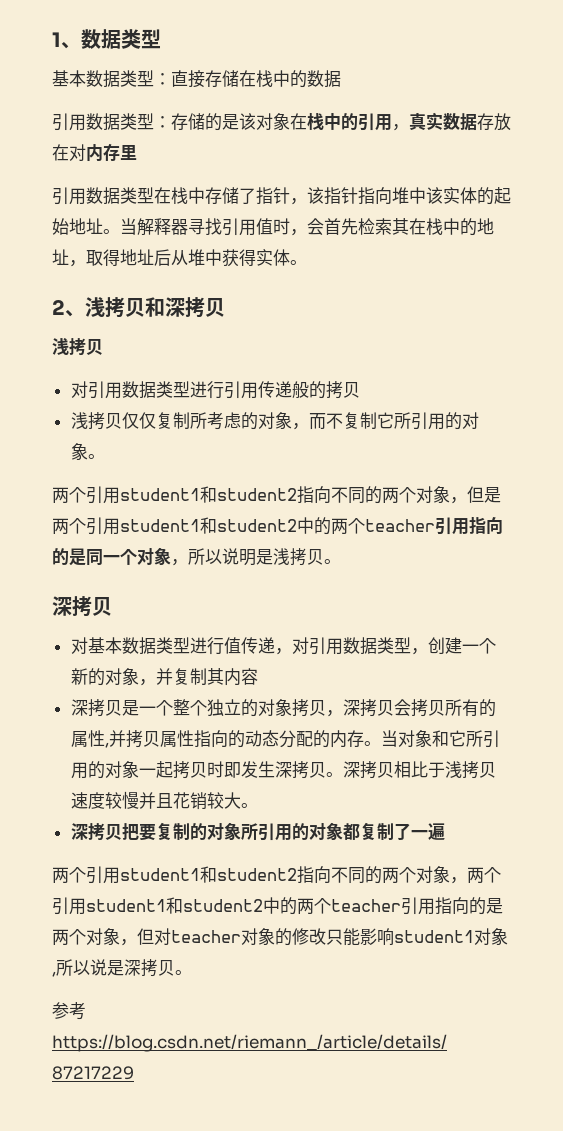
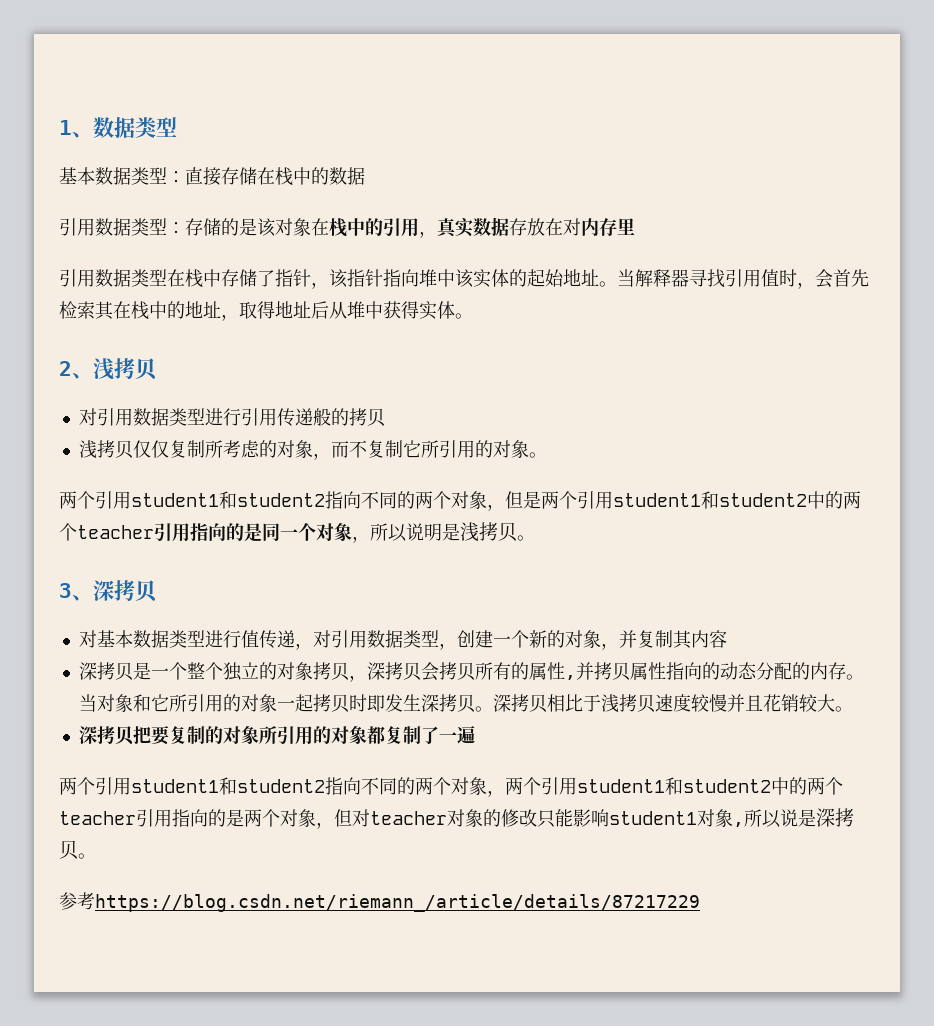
- 2、浅拷贝和深拷贝
- 浅拷贝
+ 2、浅拷贝
  两个引用student1和student2指向不同的两个对象，但是两个引用student1和student2中的两个teacher引用指向的是同一个对象，所以说明是浅拷贝。
- 深拷贝
+ 3、深拷贝

